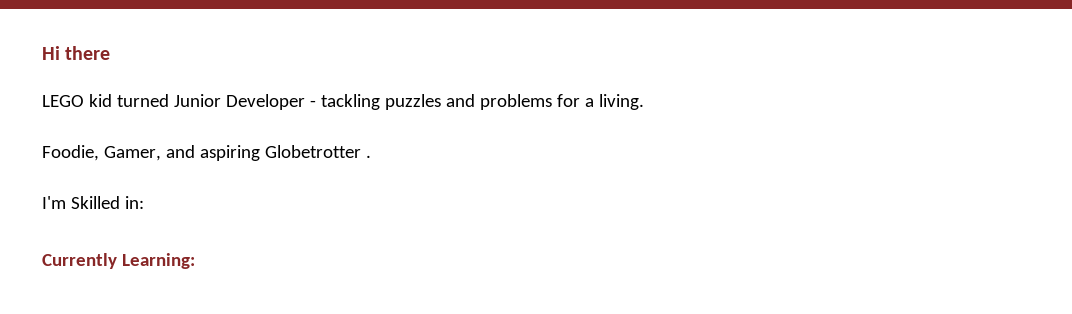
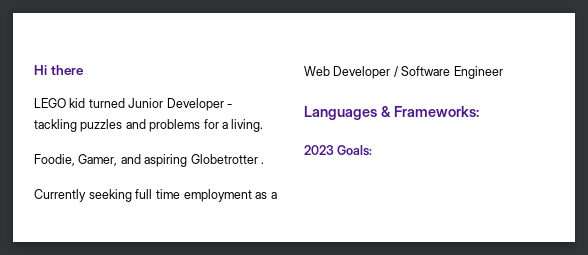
- I'm Skilled in:
- Currently Learning:
+ Currently seeking full time employment as a Web Developer / Software Engineer
+ Languages & Frameworks:
+ 2023 Goals:

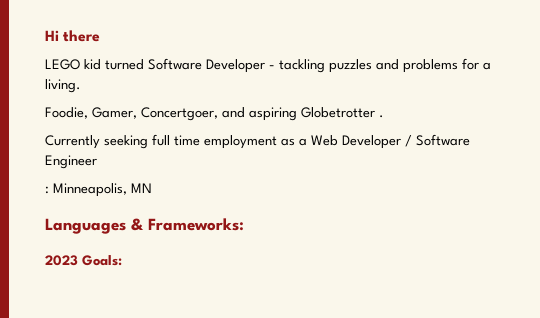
- LEGO kid turned Junior Developer - tackling puzzles and problems for a living.
+ LEGO kid turned Software Developer - tackling puzzles and problems for a living.
- Foodie, Gamer, and aspiring Globetrotter .
+ Foodie, Gamer, Concertgoer, and aspiring Globetrotter .
+ : Minneapolis, MN

